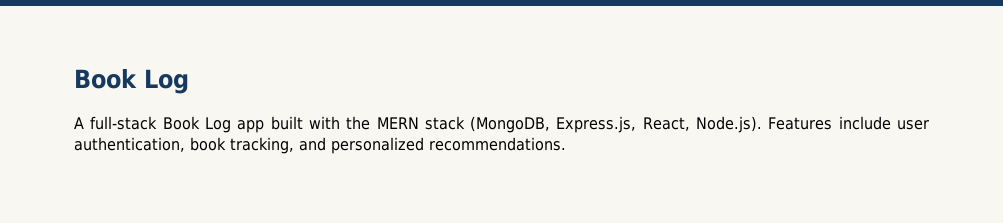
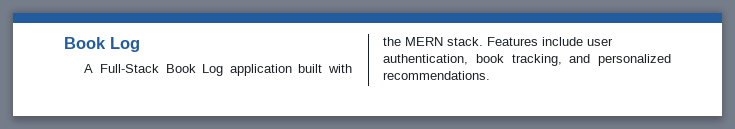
- A full-stack Book Log app built with the MERN stack (MongoDB, Express.js, React, Node.js). Features include user authentication, book tracking, and personalized recommendations.
+ A Full-Stack Book Log application built with the MERN stack. Features include user authentication, book tracking, and personalized recommendations.

